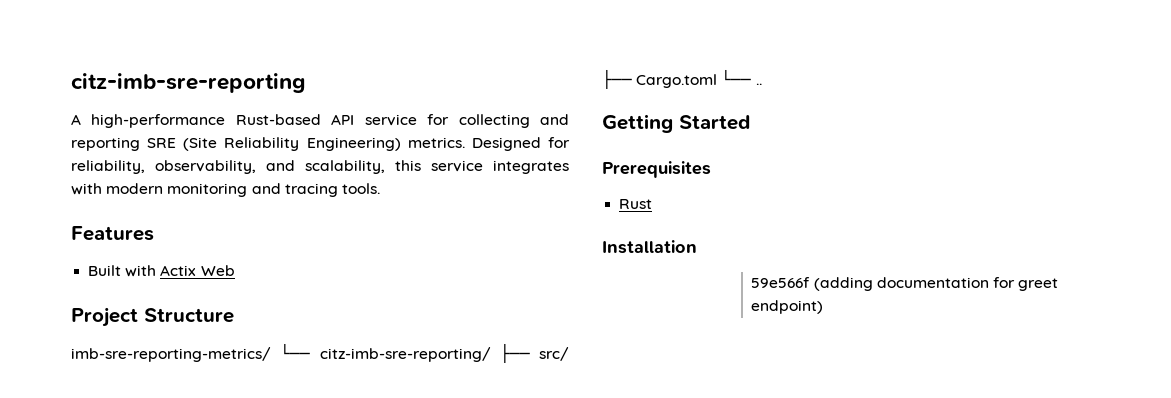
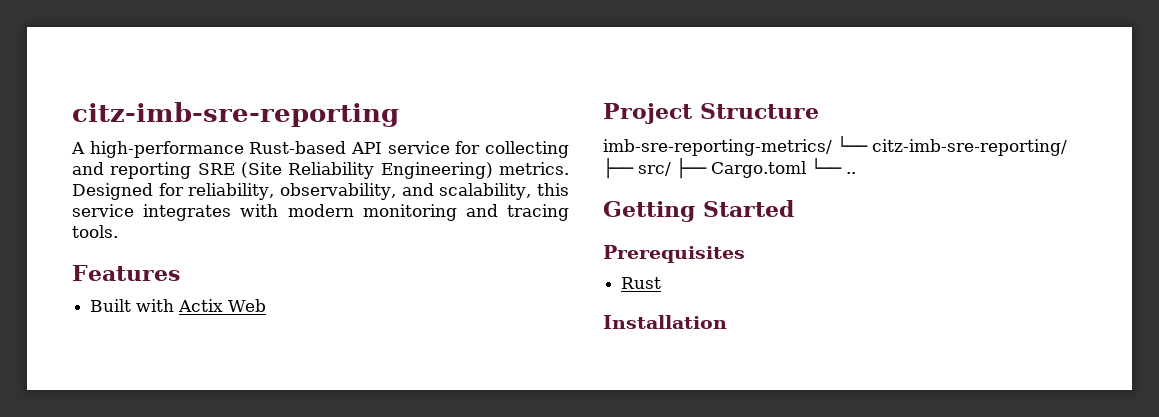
- 59e566f (adding documentation for greet endpoint)

